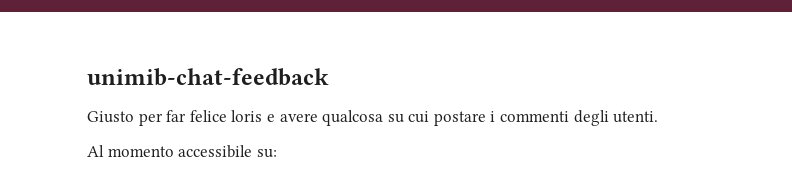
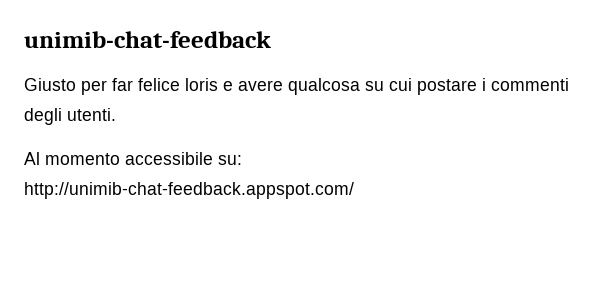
- Al momento accessibile su:
+ Al momento accessibile su: http://unimib-chat-feedback.appspot.com/

